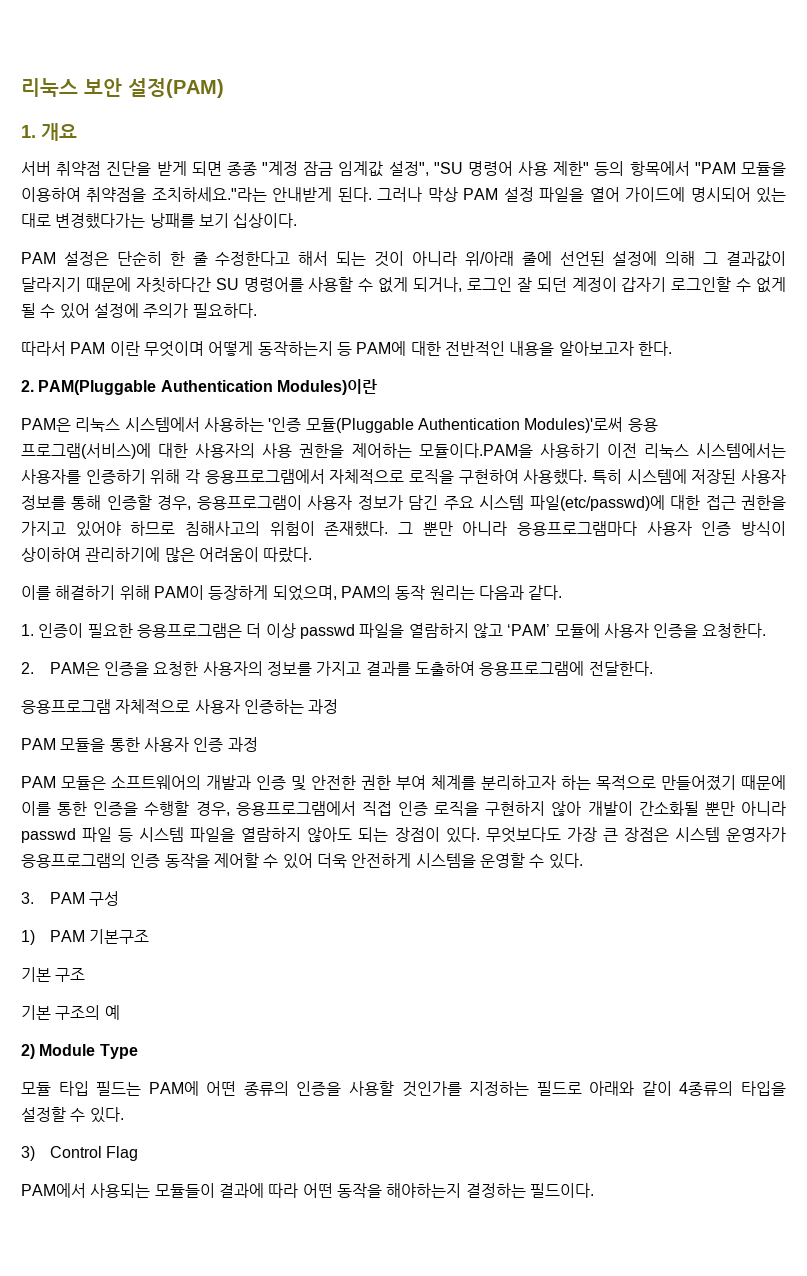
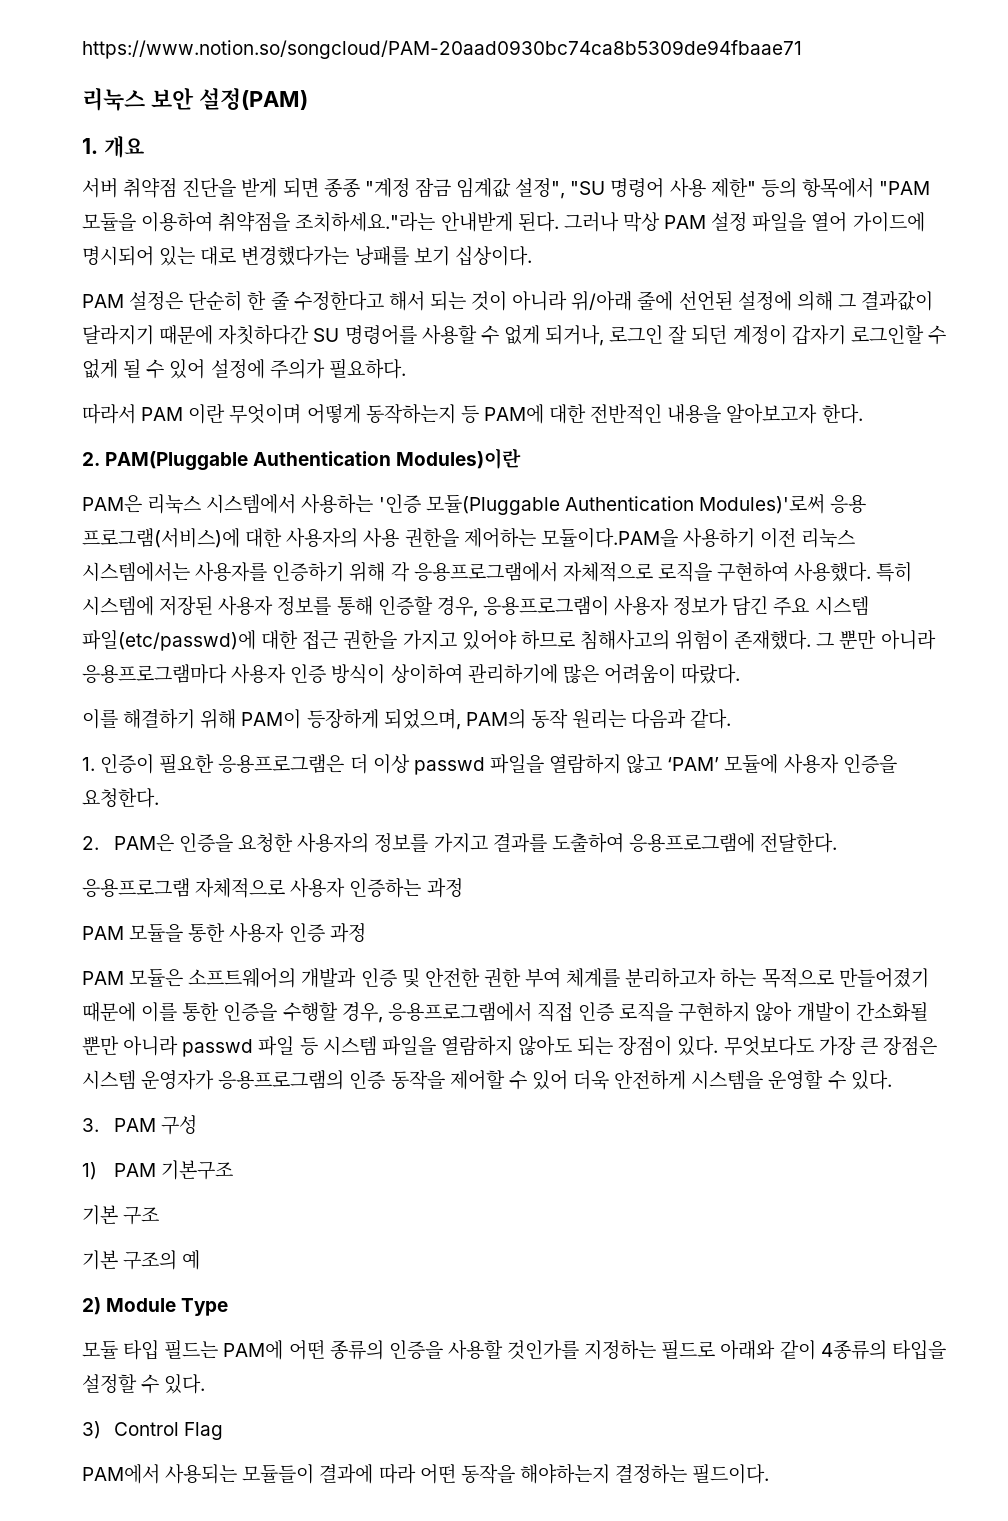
+ https://www.notion.so/songcloud/PAM-20aad0930bc74ca8b5309de94fbaae71

